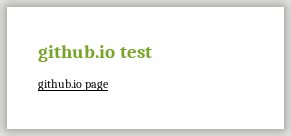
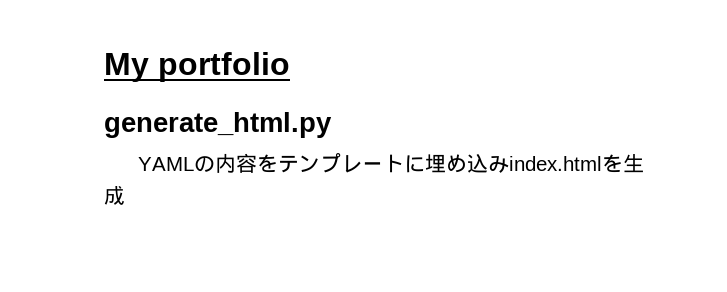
- github.io test
- github.io page
+ My portfolio
+ generate_html.py
+ YAMLの内容をテンプレートに埋め込みindex.htmlを生成

